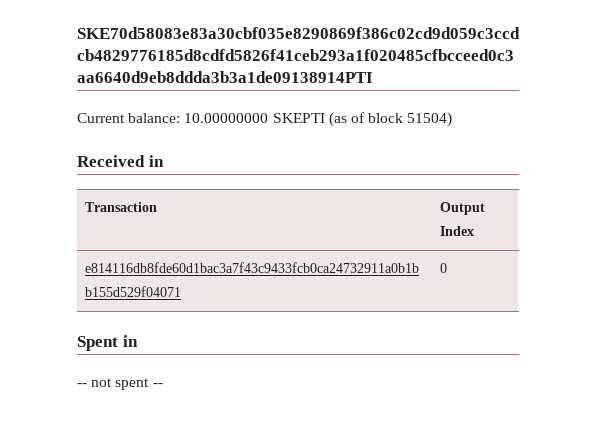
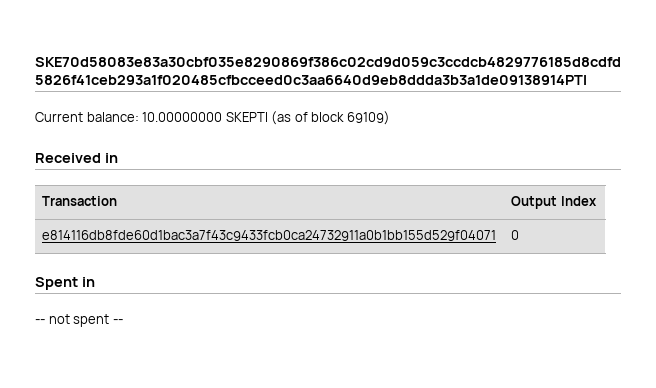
- Current balance: 10.00000000 SKEPTI (as of block 51504)
+ Current balance: 10.00000000 SKEPTI (as of block 69109)

